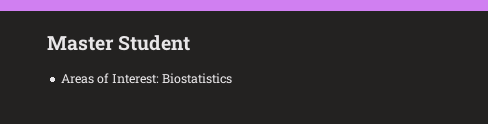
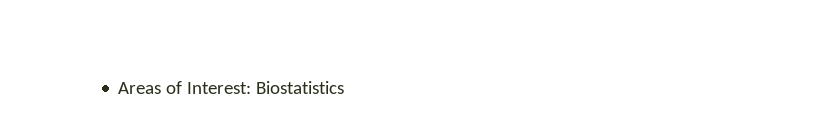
- Master Student

